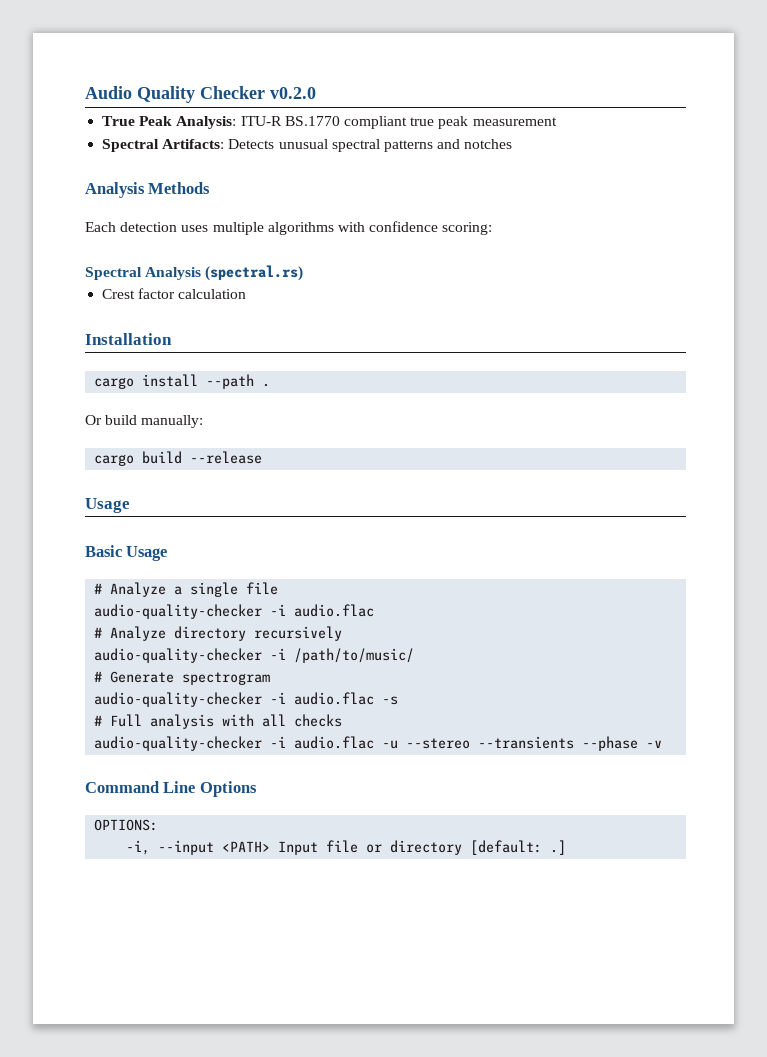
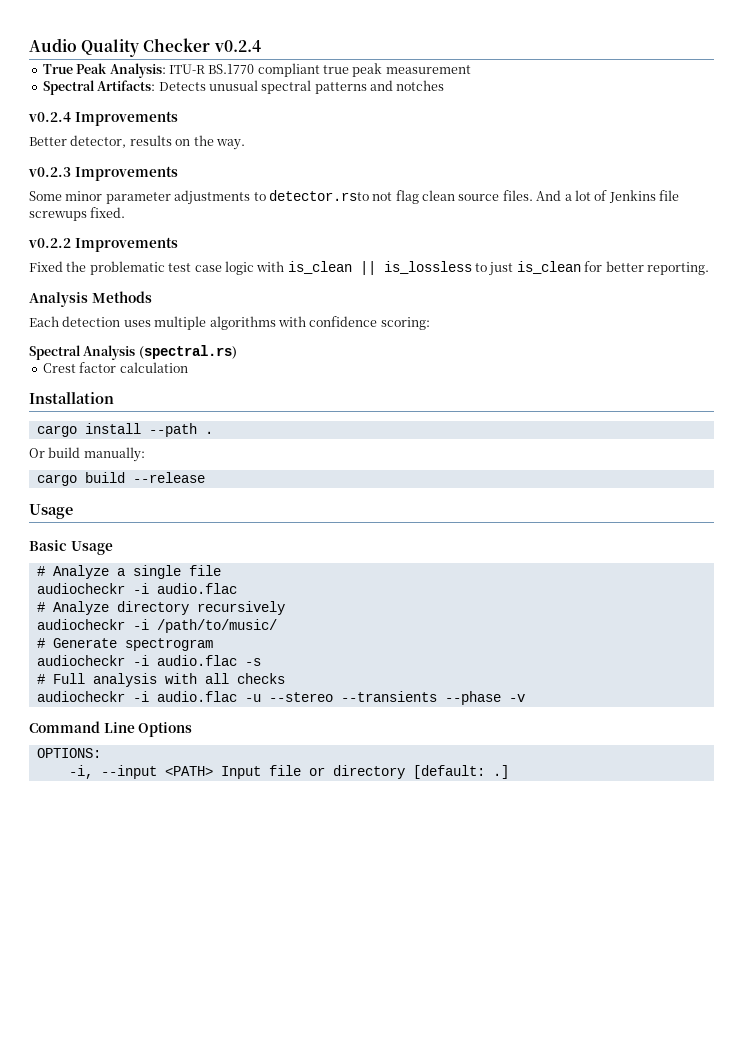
- Audio Quality Checker v0.2.0
+ Audio Quality Checker v0.2.4
+ v0.2.4 Improvements
+ Better detector, results on the way.
+ v0.2.3 Improvements
+ Some minor parameter adjustments to detector.rsto not flag clean source files. And a lot of Jenkins file screwups fixed.
+ v0.2.2 Improvements
+ Fixed the problematic test case logic with is_clean || is_lossless to just is_clean for better reporting.
  # Analyze a single file
- audio-quality-checker -i audio.flac
+ audiocheckr -i audio.flac
- audio-quality-checker -i /path/to/music/
+ audiocheckr -i /path/to/music/
- audio-quality-checker -i audio.flac -s
+ audiocheckr -i audio.flac -s
- audio-quality-checker -i audio.flac -u --stereo --transients --phase -v
+ audiocheckr -i audio.flac -u --stereo --transients --phase -v

